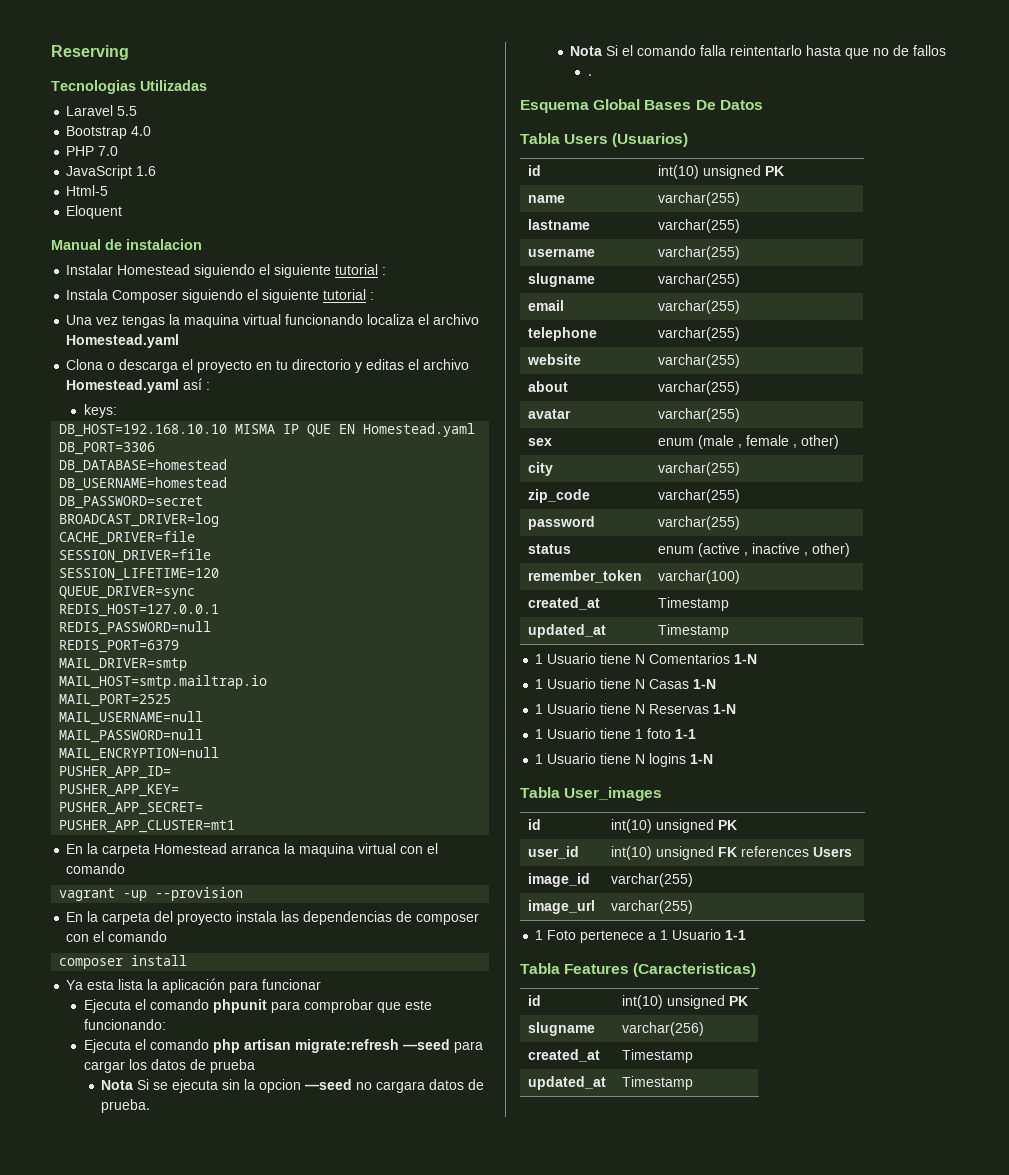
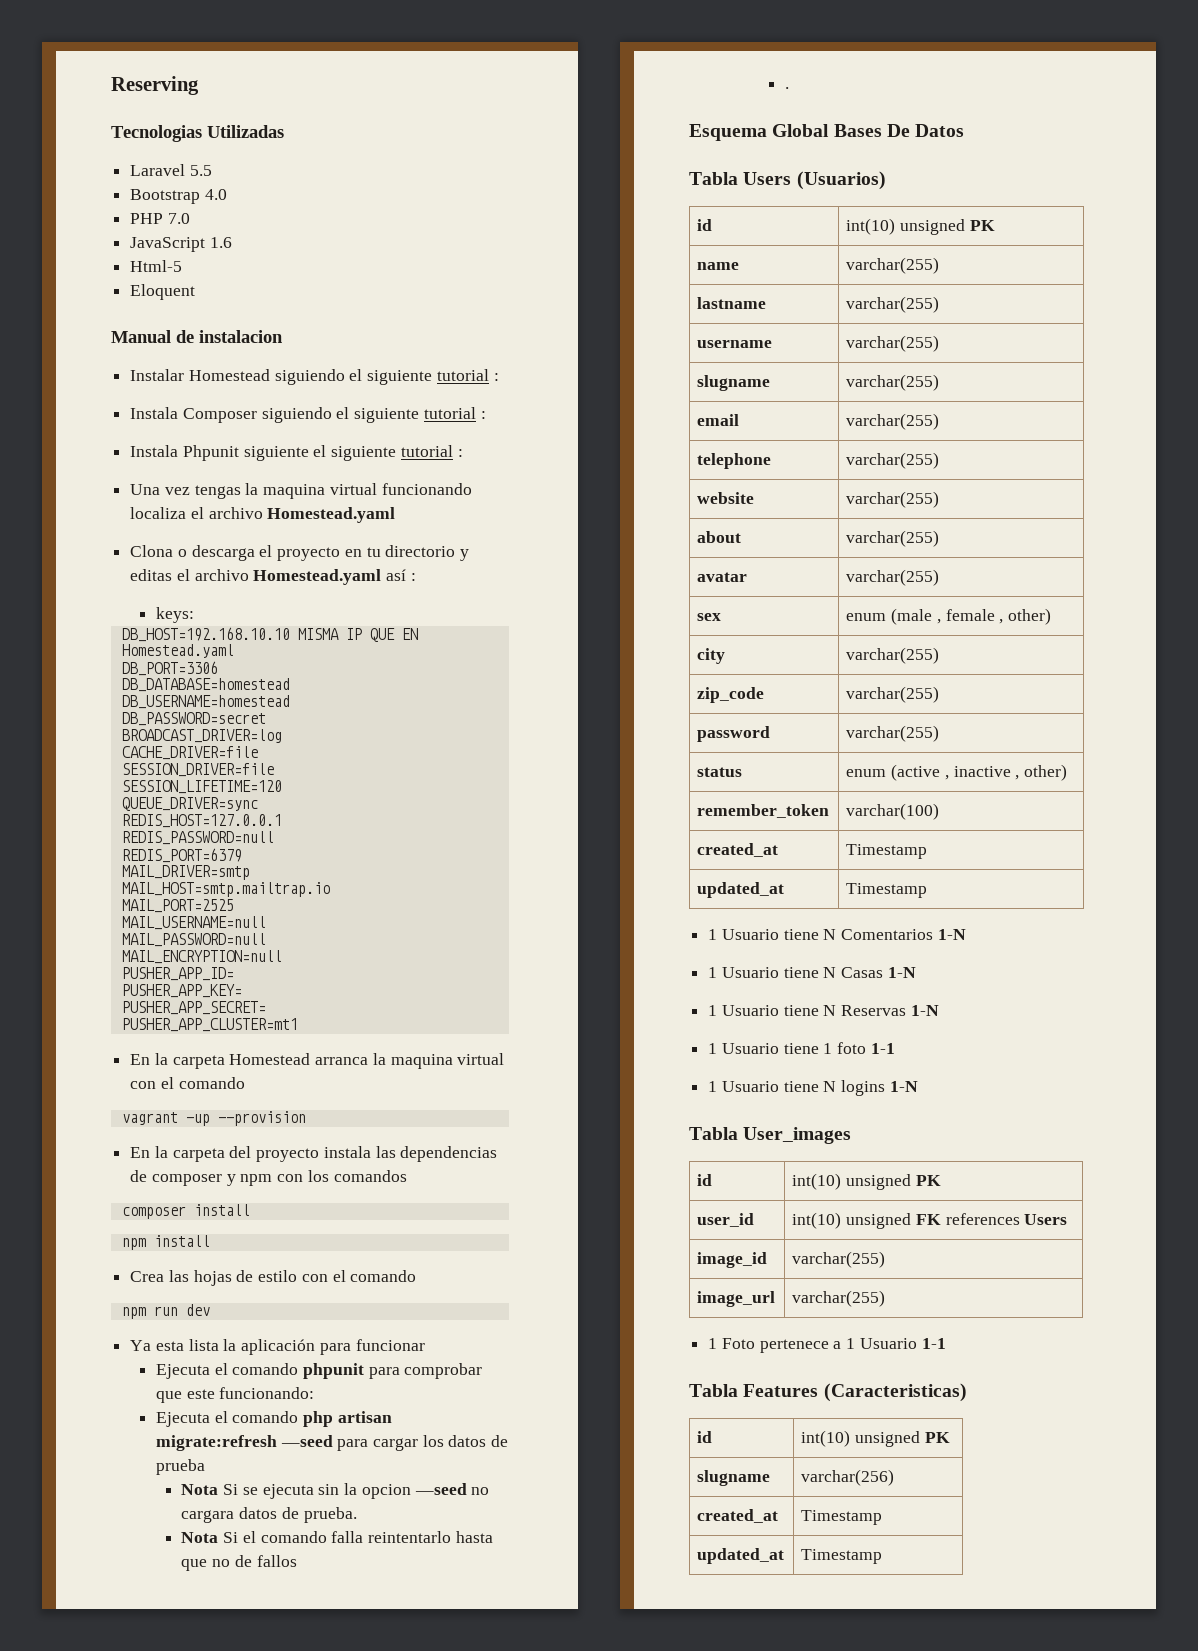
+ Instala Phpunit siguiente el siguiente tutorial :
- En la carpeta del proyecto instala las dependencias de composer con el comando
+ En la carpeta del proyecto instala las dependencias de composer y npm con los comandos
  composer install
+ npm install
+ Crea las hojas de estilo con el comando
+ npm run dev

